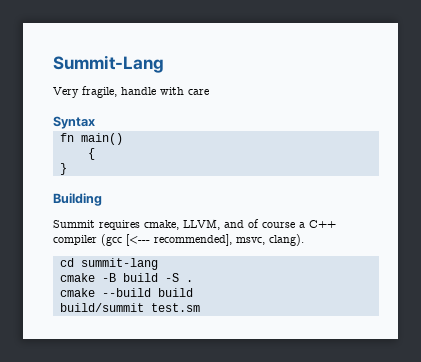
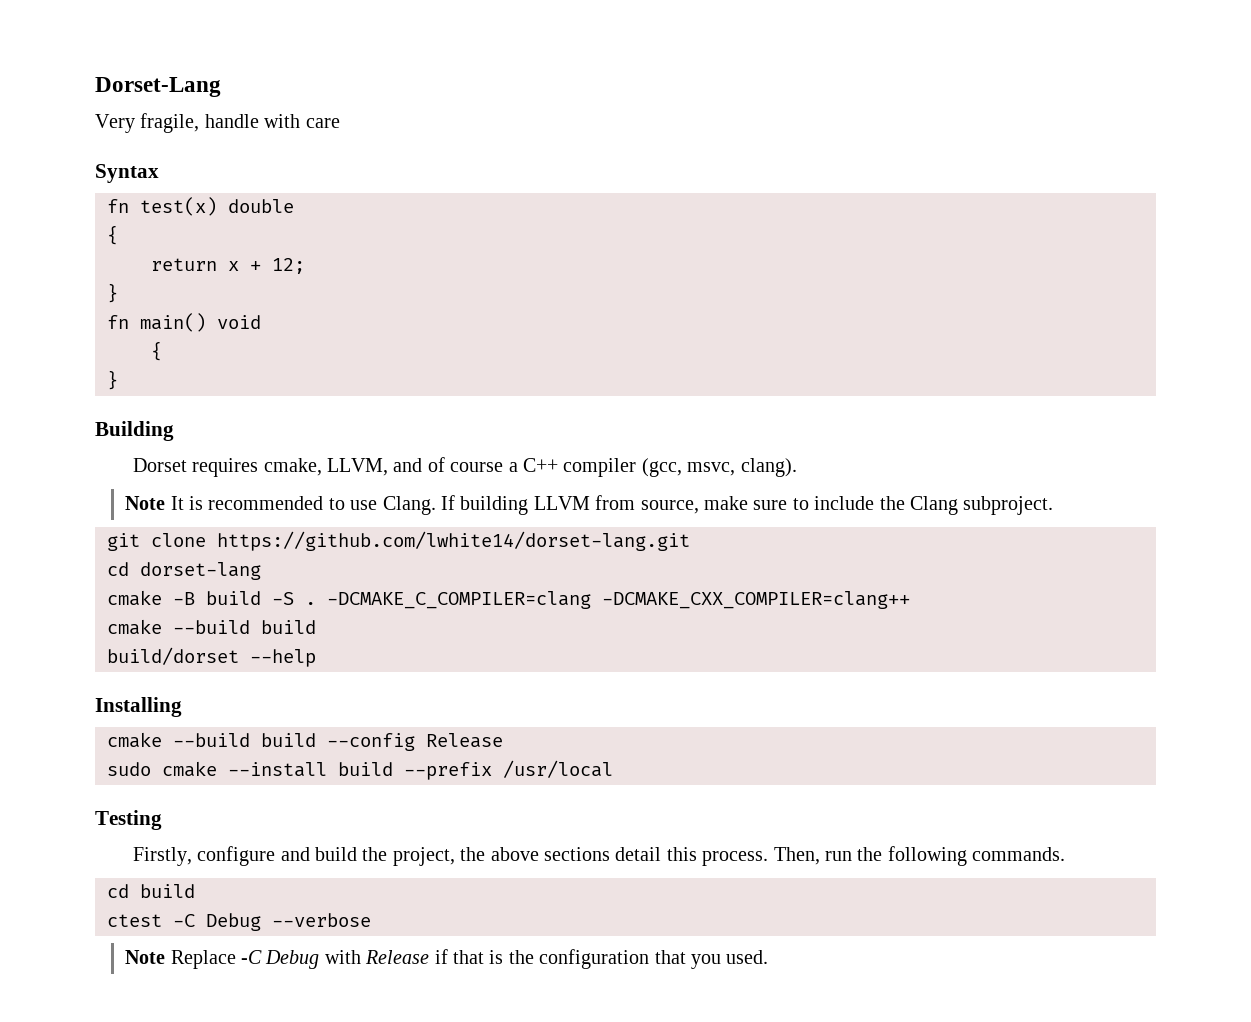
- Summit-Lang
+ Dorset-Lang
+ fn test(x) double
+ {
+ return x + 12;
+ }
- fn main()
+ fn main() void
- Summit requires cmake, LLVM, and of course a C++ compiler (gcc [<--- recommended], msvc, clang).
+ Dorset requires cmake, LLVM, and of course a C++ compiler (gcc, msvc, clang).
- cd summit-lang
+ Note It is recommended to use Clang. If building LLVM from source, make sure to include the Clang subproject.
+ git clone https://github.com/lwhite14/dorset-lang.git
+ cd dorset-lang
+ -DCMAKE_C_COMPILER=clang -DCMAKE_CXX_COMPILER=clang++
- build/summit test.sm
+ build/dorset --help
+ Installing
+ cmake --build build --config Release
+ sudo cmake --install build --prefix /usr/local
+ Testing
+ Firstly, configure and build the project, the above sections detail this process. Then, run the following commands.
+ cd build
+ ctest -C Debug --verbose
+ Note Replace -C Debug with Release if that is the configuration that you used.

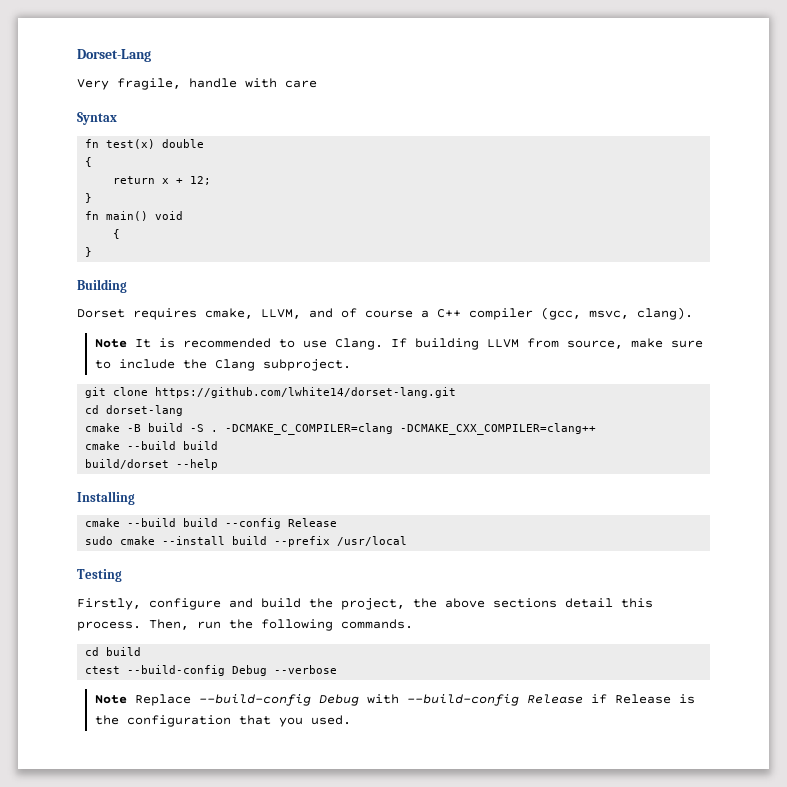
- ctest -C Debug --verbose
+ ctest --build-config Debug --verbose
- Note Replace -C Debug with Release if that is the configuration that you used.
+ Note Replace --build-config Debug with --build-config Release if Release is the configuration that you used.

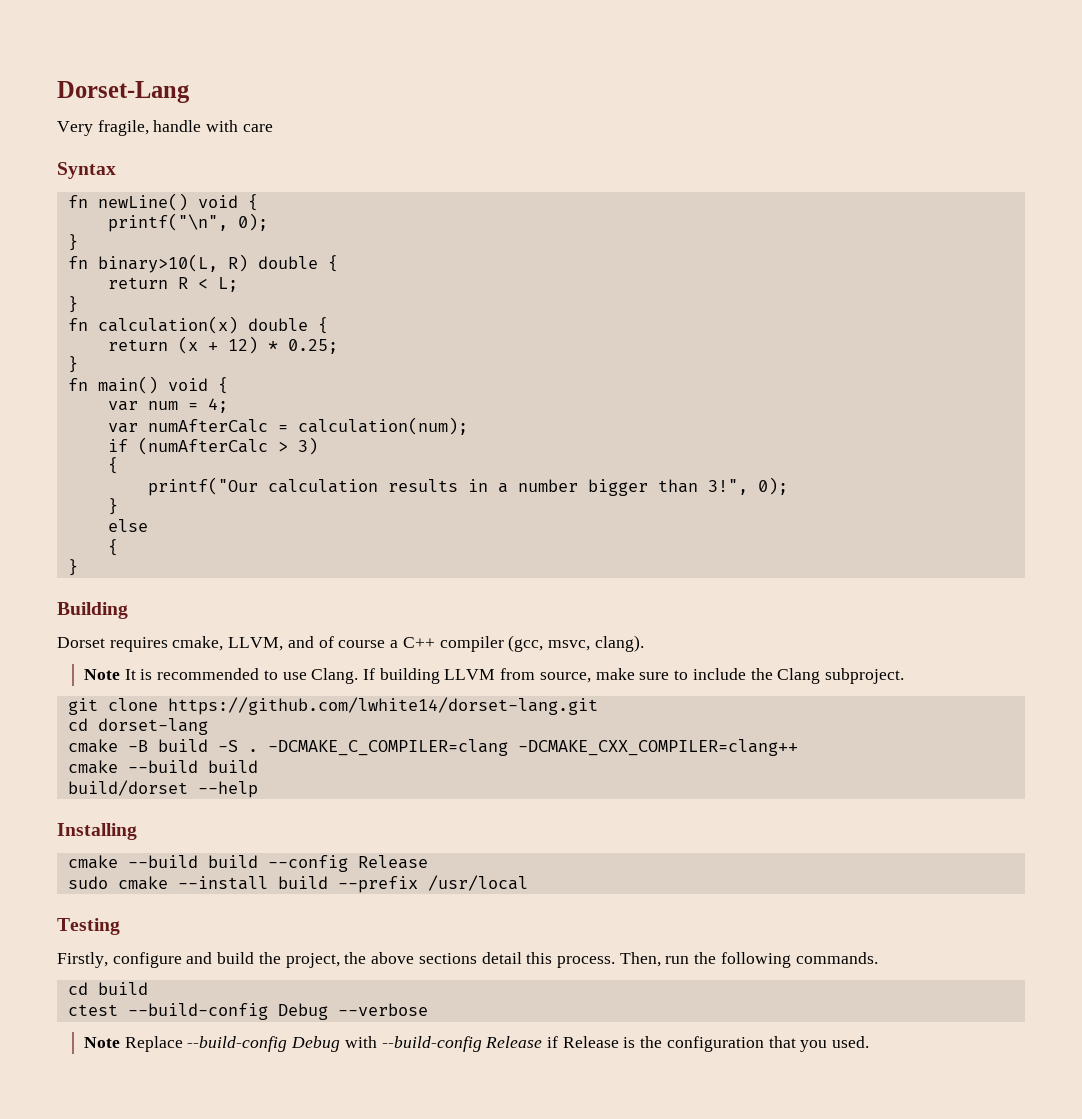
- fn test(x) double
+ fn newLine() void {
+ printf("\n", 0);
+ }
+ fn binary>10(L, R) double {
+ return R < L;
+ }
+ fn calculation(x) double {
+ return (x + 12) * 0.25;
+ }
+ fn main() void {
+ var num = 4;
+ var numAfterCalc = calculation(num);
+ if (numAfterCalc > 3)
  {
- return x + 12;
+ printf("Our calculation results in a number bigger than 3!", 0);
  }
- fn main() void
+ else

